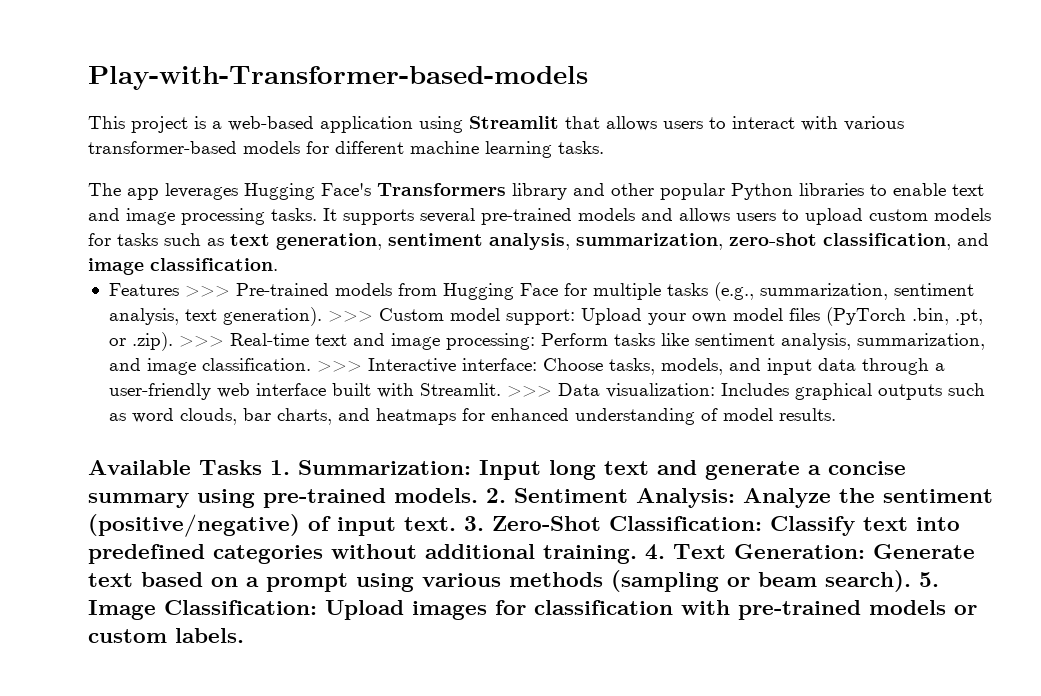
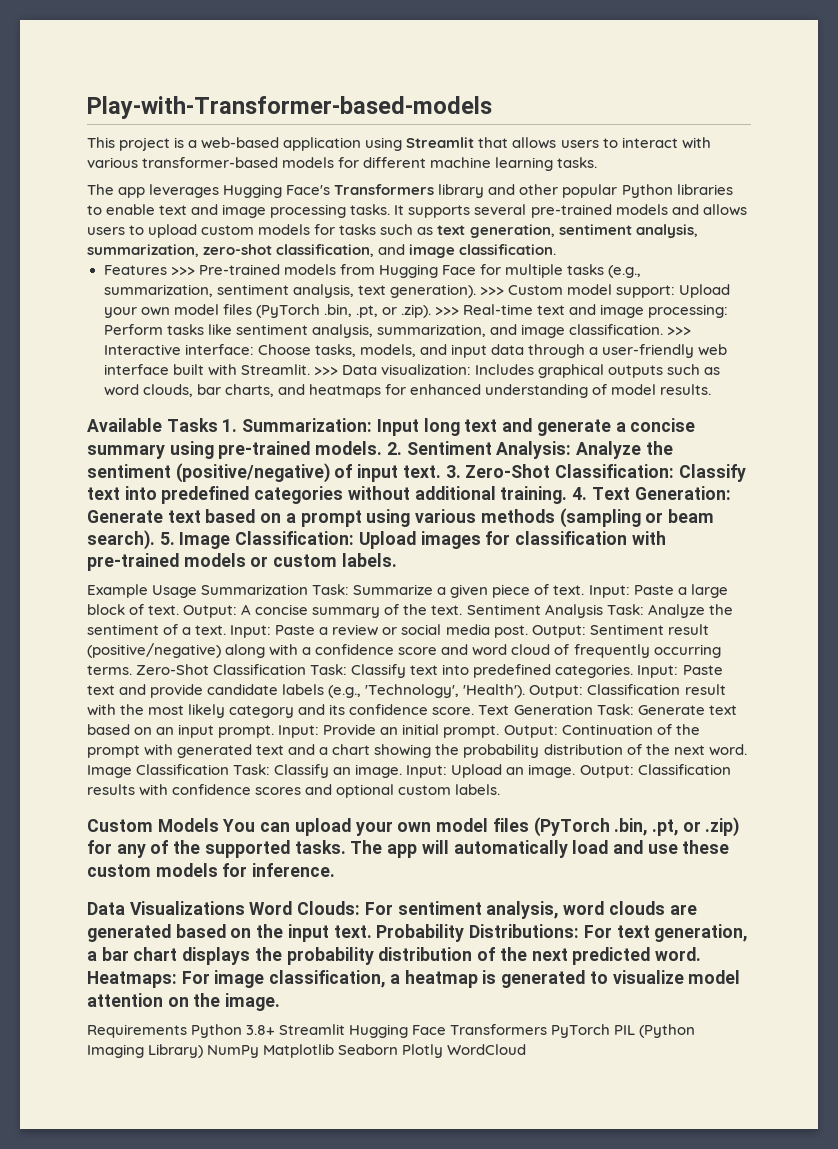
+ Example Usage Summarization Task: Summarize a given piece of text. Input: Paste a large block of text. Output: A concise summary of the text. Sentiment Analysis Task: Analyze the sentiment of a text. Input: Paste a review or social media post. Output: Sentiment result (positive/negative) along with a confidence score and word cloud of frequently occurring terms. Zero-Shot Classification Task: Classify text into predefined categories. Input: Paste text and provide candidate labels (e.g., 'Technology', 'Health'). Output: Classification result with the most likely category and its confidence score. Text Generation Task: Generate text based on an input prompt. Input: Provide an initial prompt. Output: Continuation of the prompt with generated text and a chart showing the probability distribution of the next word. Image Classification Task: Classify an image. Input: Upload an image. Output: Classification results with confidence scores and optional custom labels.
+ Custom Models You can upload your own model files (PyTorch .bin, .pt, or .zip) for any of the supported tasks. The app will automatically load and use these custom models for inference.
+ Data Visualizations Word Clouds: For sentiment analysis, word clouds are generated based on the input text. Probability Distributions: For text generation, a bar chart displays the probability distribution of the next predicted word. Heatmaps: For image classification, a heatmap is generated to visualize model attention on the image.
+ Requirements Python 3.8+ Streamlit Hugging Face Transformers PyTorch PIL (Python Imaging Library) NumPy Matplotlib Seaborn Plotly WordCloud

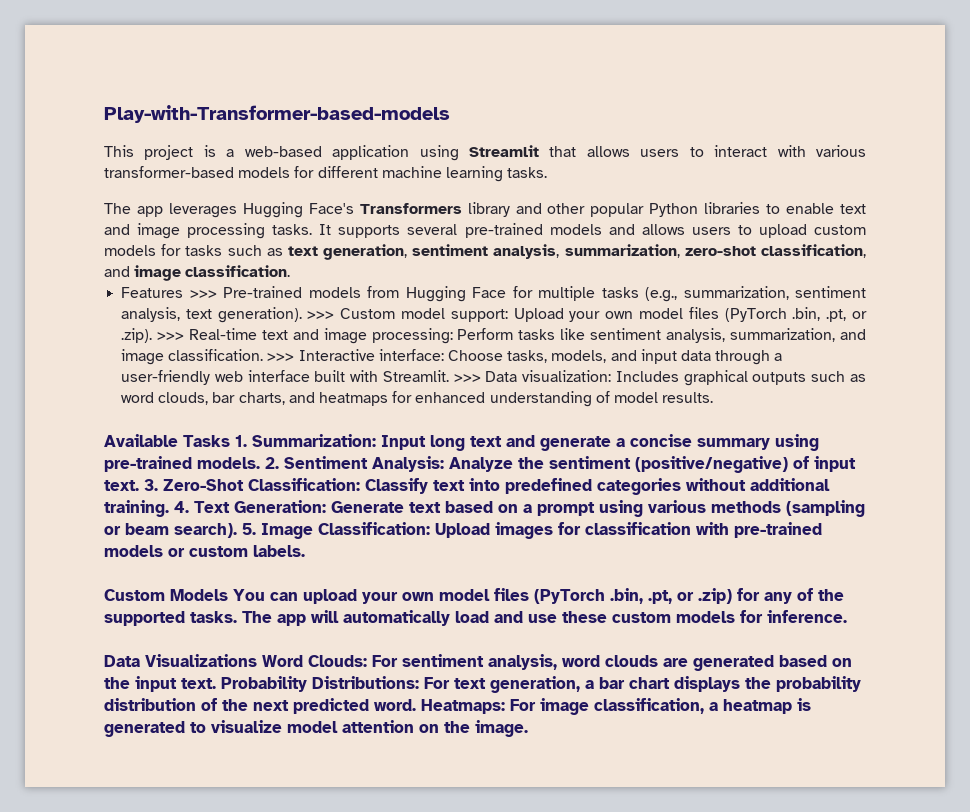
- Example Usage Summarization Task: Summarize a given piece of text. Input: Paste a large block of text. Output: A concise summary of the text. Sentiment Analysis Task: Analyze the sentiment of a text. Input: Paste a review or social media post. Output: Sentiment result (positive/negative) along with a confidence score and word cloud of frequently occurring terms. Zero-Shot Classification Task: Classify text into predefined categories. Input: Paste text and provide candidate labels (e.g., 'Technology', 'Health'). Output: Classification result with the most likely category and its confidence score. Text Generation Task: Generate text based on an input prompt. Input: Provide an initial prompt. Output: Continuation of the prompt with generated text and a chart showing the probability distribution of the next word. Image Classification Task: Classify an image. Input: Upload an image. Output: Classification results with confidence scores and optional custom labels.
- Requirements Python 3.8+ Streamlit Hugging Face Transformers PyTorch PIL (Python Imaging Library) NumPy Matplotlib Seaborn Plotly WordCloud

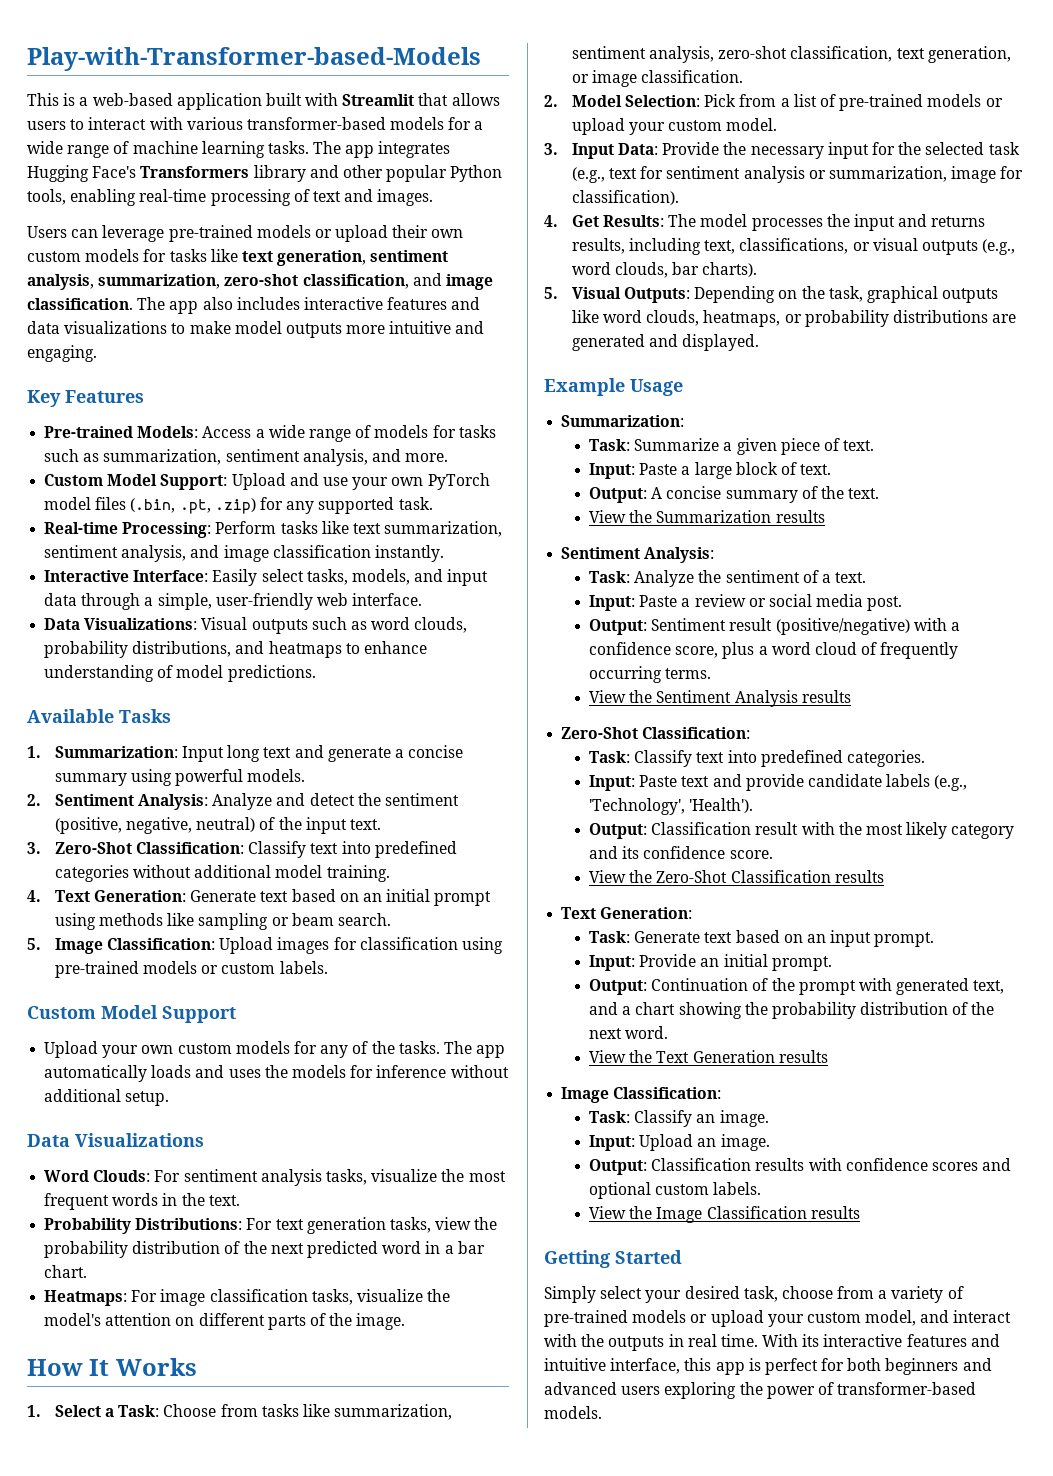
- Play-with-Transformer-based-models
+ Play-with-Transformer-based-Models
- This project is a web-based application using Streamlit that allows users to interact with various transformer-based models for different machine learning tasks.
- The app leverages Hugging Face's Transformers library and other popular Python libraries to enable text and image processing tasks. It supports several pre-trained models and allows users to upload custom models for tasks such as text generation, sentiment analysis, summarization, zero-shot classification, and image classification.
- Features >>> Pre-trained models from Hugging Face for multiple tasks (e.g., summarization, sentiment analysis, text generation). >>> Custom model support: Upload your own model files (PyTorch .bin, .pt, or .zip). >>> Real-time text and image processing:
+ This is a web-based application built with Streamlit that allows users to interact with various transformer-based models for a wide range of machine learning tasks. The app integrates Hugging Face's Transformers library and other popular Python tools, enabling real-time processing of text and images.
+ Users can leverage pre-trained models or upload their own custom models for tasks like text generation, sentiment analysis, summarization, zero-shot classification, and image classification. The app also includes interactive features and data visualizations to make model outputs more intuitive and engaging.
+ Key Features
+ Pre-trained Models: Access a wide range of models for tasks such as summarization, sentiment analysis, and more.
+ Custom Model Support: Upload and use your own PyTorch model files (.bin, .pt, .zip) for any supported task.
+ Real-time Processing:
- Perform tasks like sentiment analysis, summarization, and image classification. >>> Interactive interface: Choose tasks, models, and input data through a user-friendly web interface built with Streamlit. >>> Data visualization: Includes graphical outputs such as word clouds, bar charts, and heatmaps for enhanced understanding of model results.
+ Perform tasks like text summarization, sentiment analysis, and image classification instantly.
+ Interactive Interface: Easily select tasks, models, and input data through a simple, user-friendly web interface.
+ Data Visualizations: Visual outputs such as word clouds, probability distributions, and heatmaps to enhance understanding of model predictions.
- Available Tasks 1. Summarization: Input long text and generate a concise summary using pre-trained models. 2. Sentiment Analysis: Analyze the sentiment (positive/negative) of input text. 3. Zero-Shot Classification: Classify text into predefined categories without additional training. 4. Text Generation: Generate text based on a prompt using various methods (sampling or beam search). 5. Image Classification: Upload images for classification with pre-trained models or custom labels.
+ Available Tasks
+ 1. Summarization: Input long text and generate a concise summary using powerful models.
+ 2. Sentiment Analysis: Analyze and detect the sentiment (positive, negative, neutral) of the input text.
+ 3. Zero-Shot Classification: Classify text into predefined categories without additional model training.
+ 4. Text Generation: Generate text based on an initial prompt using methods like sampling or beam search.
+ 5. Image Classification: Upload images for classification using pre-trained models or custom labels.
- Custom Models You can upload your own model files (PyTorch .bin, .pt, or .zip) for any of the supported tasks. The app will automatically load and use these custom models for inference.
+ Custom Model Support
+ Upload your own custom models for any of the tasks. The app automatically loads and uses the models for inference without additional setup.
- Data Visualizations Word Clouds: For sentiment analysis, word clouds are generated based on the input text. Probability Distributions: For text generation, a bar chart displays the probability distribution of the next predicted word. Heatmaps: For image classification, a heatmap is generated to visualize model attention on the image.
+ Data Visualizations
+ Word Clouds: For sentiment analysis tasks, visualize the most frequent words in the text.
+ Probability Distributions: For text generation tasks, view the probability distribution of the next predicted word in a bar chart.
+ Heatmaps: For image classification tasks, visualize the model's attention on different parts of the image.
+ How It Works
+ 1. Select a Task: Choose from tasks like summarization, sentiment analysis, zero-shot classification, text generation, or image classification.
+ 2. Model Selection: Pick from a list of pre-trained models or upload your custom model.
+ 3. Input Data: Provide the necessary input for the selected task (e.g., text for sentiment analysis or summarization, image for classification).
+ 4. Get Results: The model processes the input and returns results, including text, classifications, or visual outputs (e.g., word clouds, bar charts).
+ 5. Visual Outputs: Depending on the task, graphical outputs like word clouds, heatmaps, or probability distributions are generated and displayed.
+ Example Usage
+ Summarization:
+ Task: Summarize a given piece of text.
+ Input: Paste a large block of text.
+ Output: A concise summary of the text.
+ View the Summarization results
+ Sentiment Analysis:
+ Task: Analyze the sentiment of a text.
+ Input: Paste a review or social media post.
+ Output: Sentiment result (positive/negative) with a confidence score, plus a word cloud of frequently occurring terms.
+ View the Sentiment Analysis results
+ Zero-Shot Classification:
+ Task: Classify text into predefined categories.
+ Input: Paste text and provide candidate labels (e.g., 'Technology', 'Health').
+ Output: Classification result with the most likely category and its confidence score.
+ View the Zero-Shot Classification results
+ Text Generation:
+ Task: Generate text based on an input prompt.
+ Input: Provide an initial prompt.
+ Output: Continuation of the prompt with generated text, and a chart showing the probability distribution of the next word.
+ View the Text Generation results
+ Image Classification:
+ Task: Classify an image.
+ Input: Upload an image.
+ Output: Classification results with confidence scores and optional custom labels.
+ View the Image Classification results
+ Getting Started
+ Simply select your desired task, choose from a variety of pre-trained models or upload your custom model, and interact with the outputs in real time. With its interactive features and intuitive interface, this app is perfect for both beginners and advanced users exploring the power of transformer-based models.

